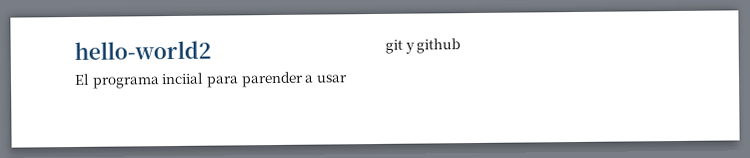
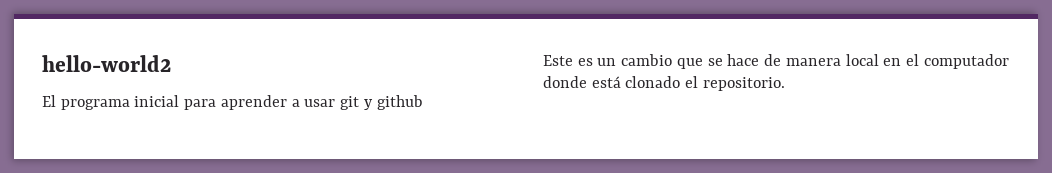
- El programa inciial para parender a usar git y github
+ El programa inicial para aprender a usar git y github
+ Este es un cambio que se hace de manera local en el computador donde está clonado el repositorio.

